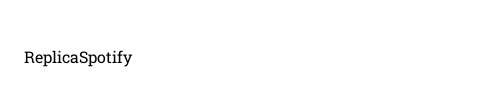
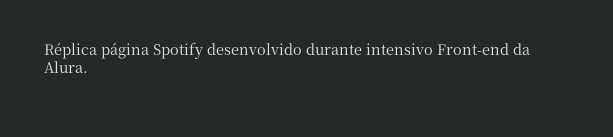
- ReplicaSpotify
+ Réplica página Spotify desenvolvido durante intensivo Front-end da Alura.

